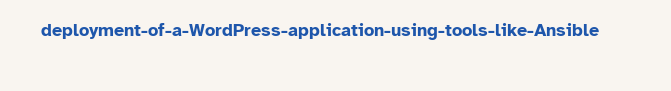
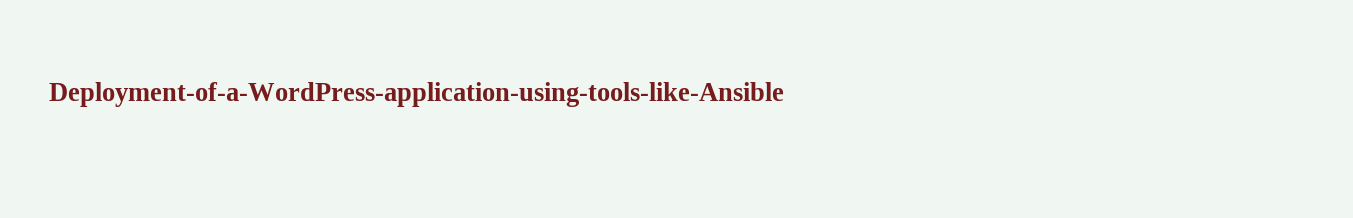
- deployment-of-a-WordPress-application-using-tools-like-Ansible
+ Deployment-of-a-WordPress-application-using-tools-like-Ansible

